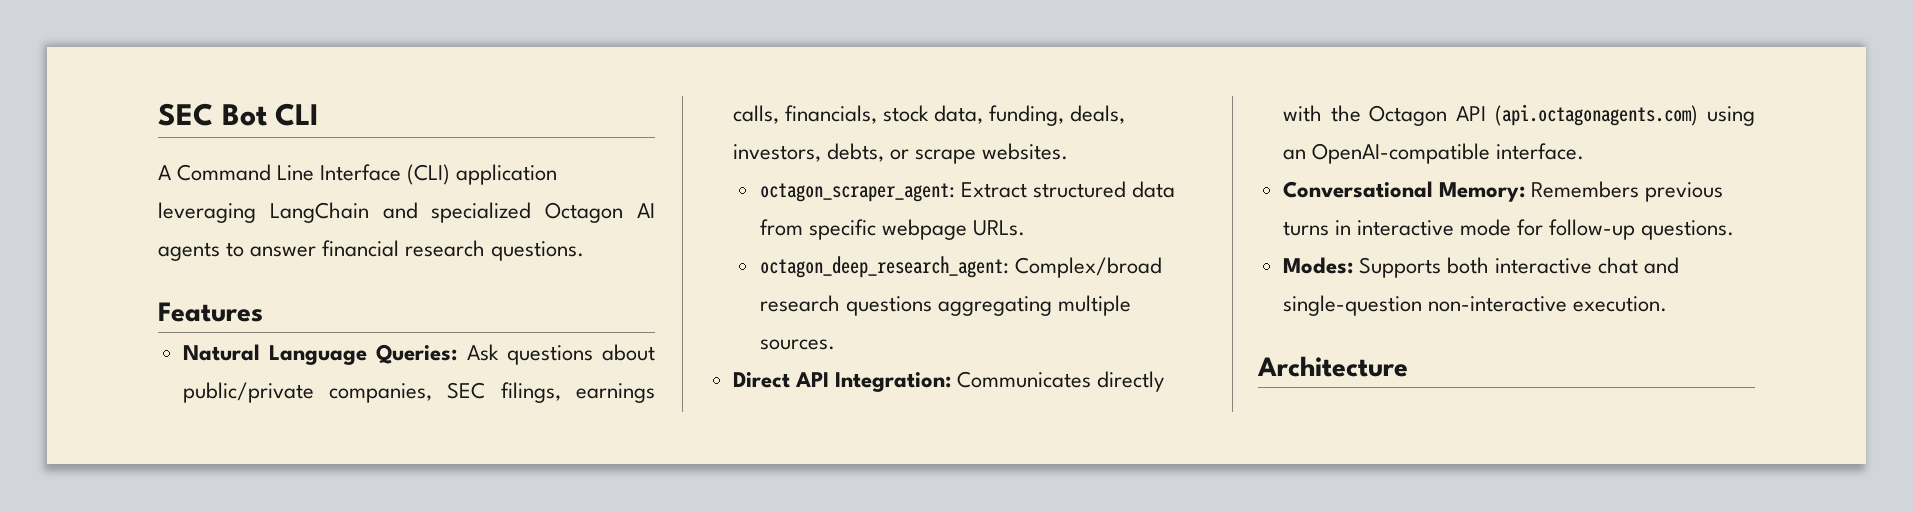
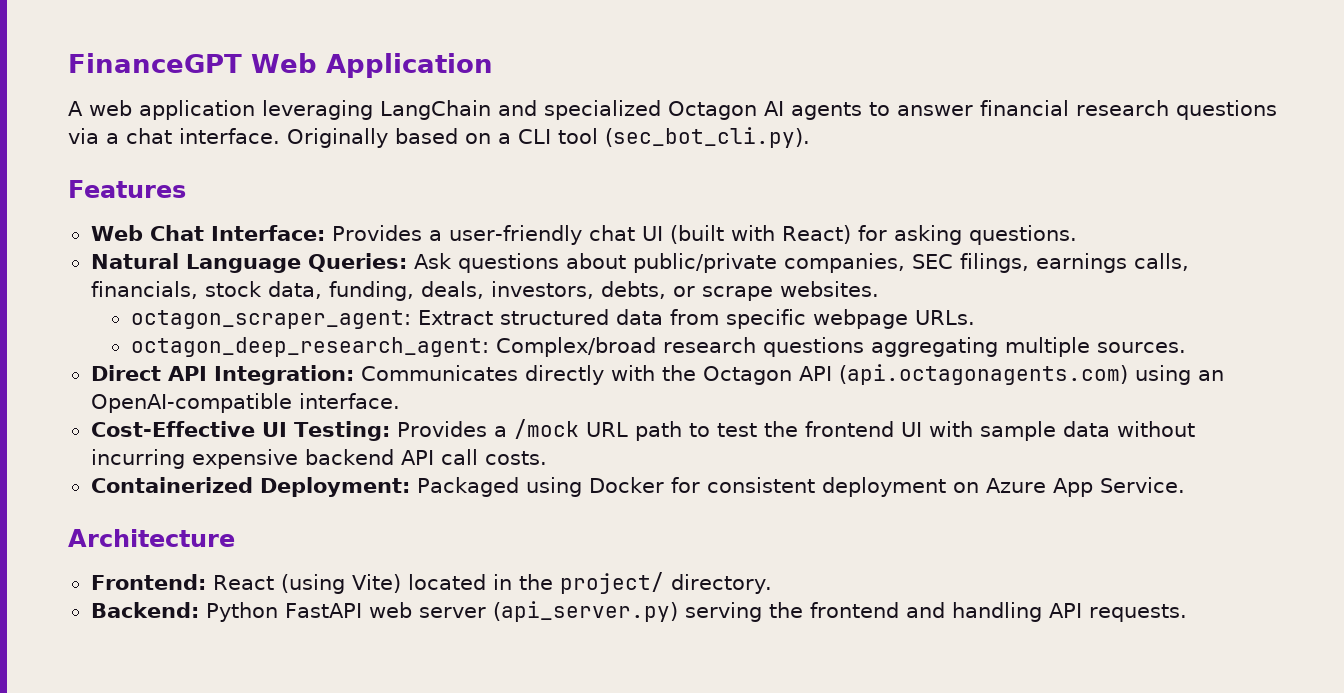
- SEC Bot CLI
- A Command Line Interface (CLI) application leveraging LangChain and specialized Octagon AI agents to answer financial research questions.
+ FinanceGPT Web Application
+ A web application leveraging LangChain and specialized Octagon AI agents to answer financial research questions via a chat interface. Originally based on a CLI tool (sec_bot_cli.py).
  Features
+ Web Chat Interface: Provides a user-friendly chat UI (built with React) for asking questions.
- Conversational Memory: Remembers previous turns in interactive mode for follow-up questions.
- Modes: Supports both interactive chat and single-question non-interactive execution.
+ Cost-Effective UI Testing: Provides a /mock URL path to test the frontend UI with sample data without incurring expensive backend API call costs.
+ Containerized Deployment: Packaged using Docker for consistent deployment on Azure App Service.
  Architecture
+ Frontend: React (using Vite) located in the project/ directory.
+ Backend: Python FastAPI web server (api_server.py) serving the frontend and handling API requests.

